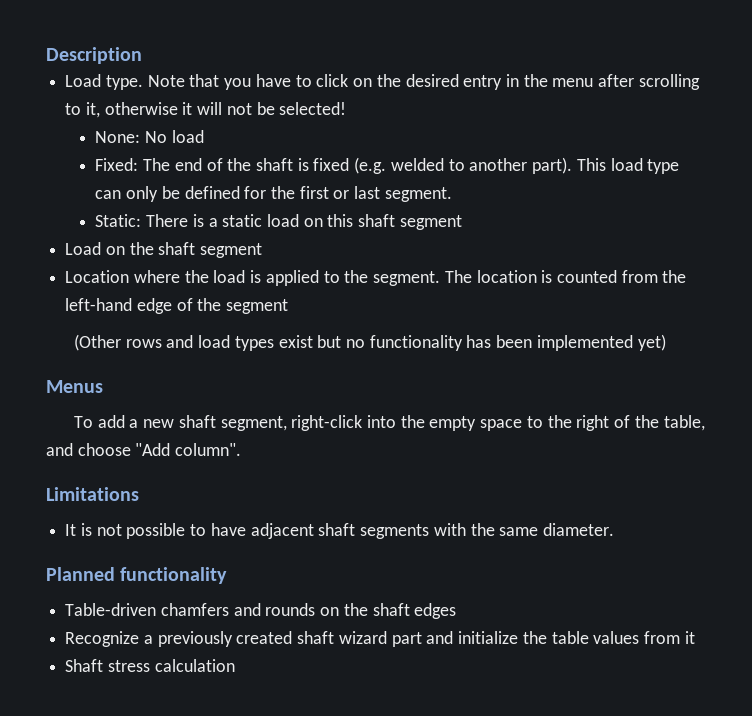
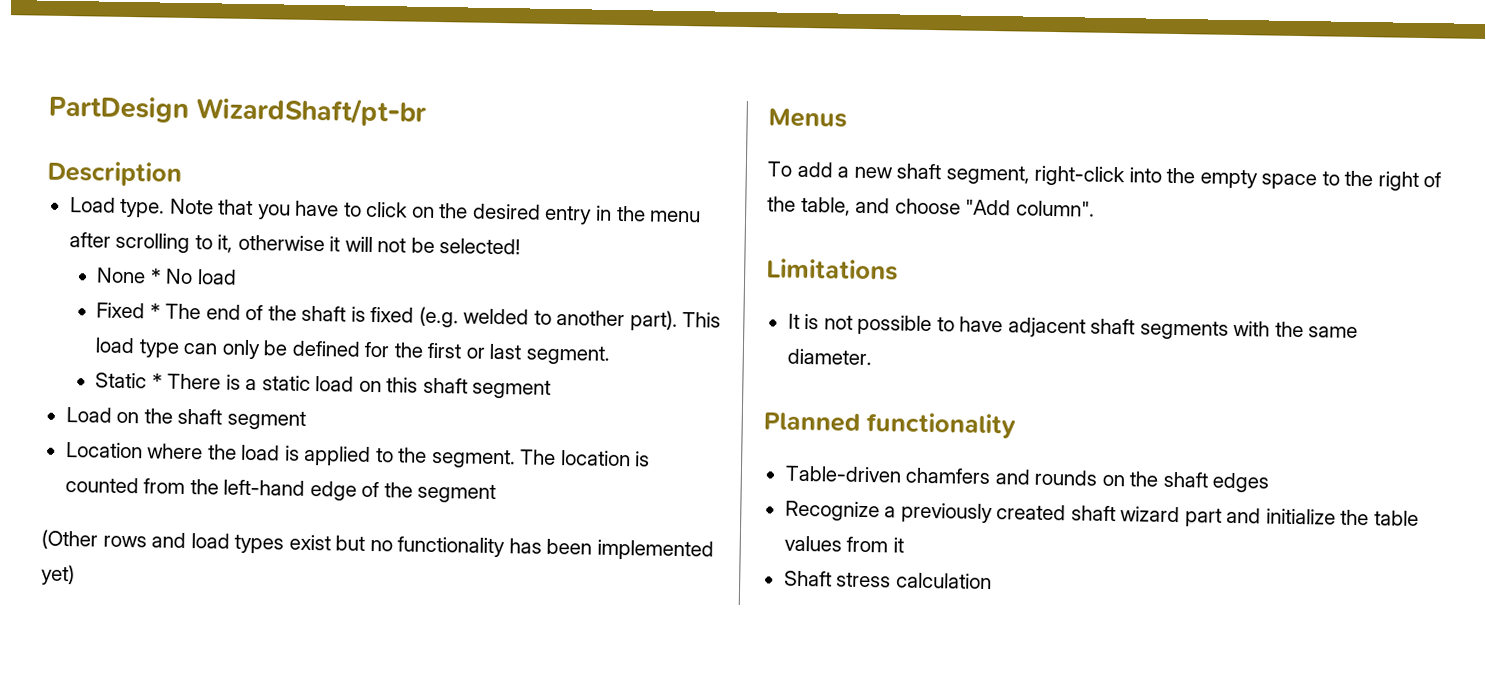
+ PartDesign WizardShaft/pt-br
- None: No load
+ None * No load
- Fixed: The end of the shaft is fixed (e.g. welded to another part).
+ Fixed * The end of the shaft is fixed (e.g. welded to another part).
- Static: There is a static load on this shaft segment
+ Static * There is a static load on this shaft segment

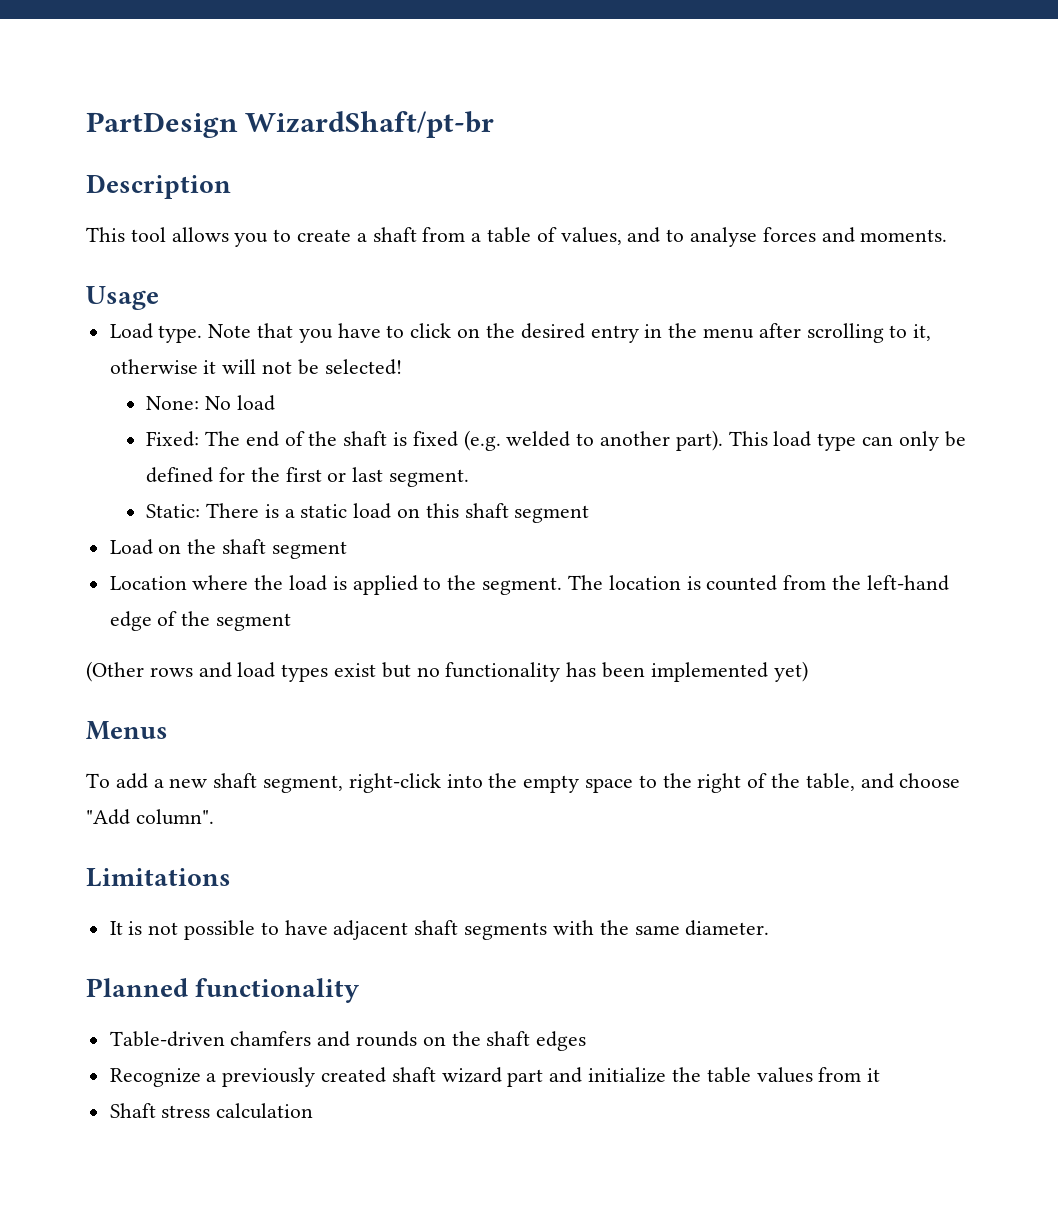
+ This tool allows you to create a shaft from a table of values, and to analyse forces and moments.
+ Usage
- None * No load
+ None: No load
- Fixed * The end of the shaft is fixed (e.g. welded to another part).
+ Fixed: The end of the shaft is fixed (e.g. welded to another part).
- Static * There is a static load on this shaft segment
+ Static: There is a static load on this shaft segment

